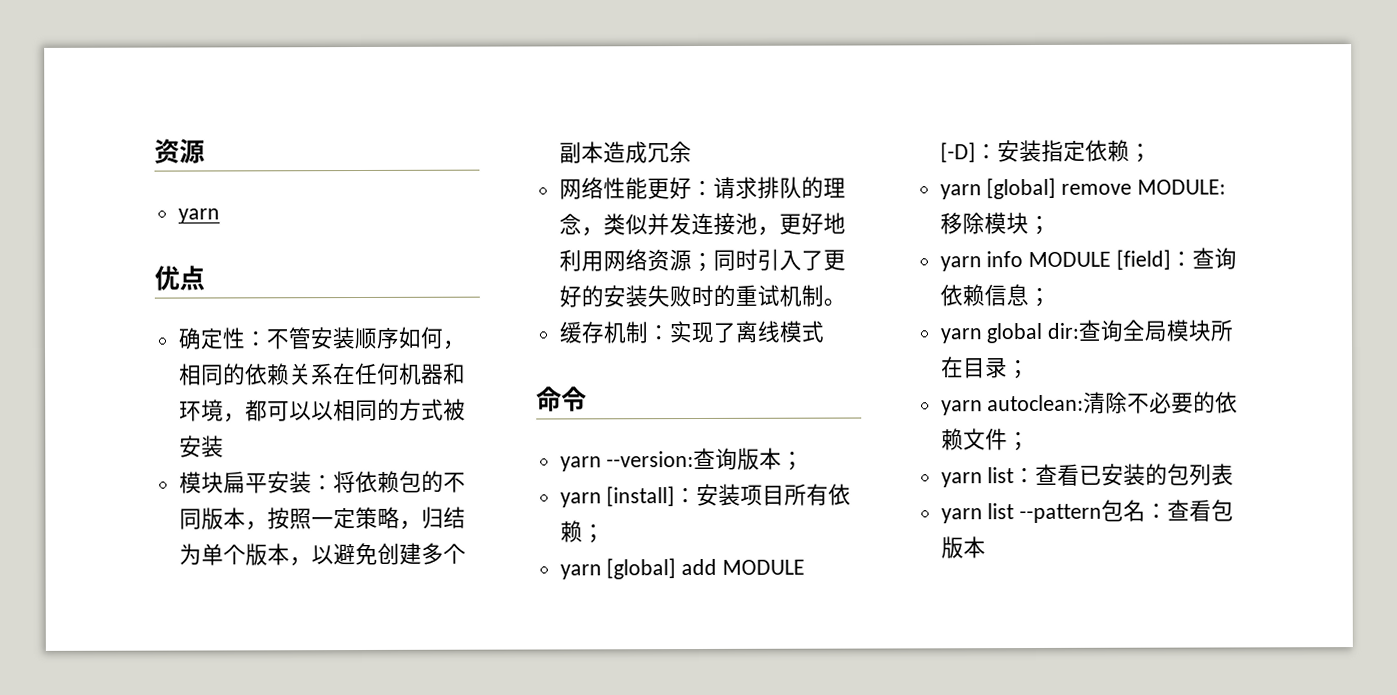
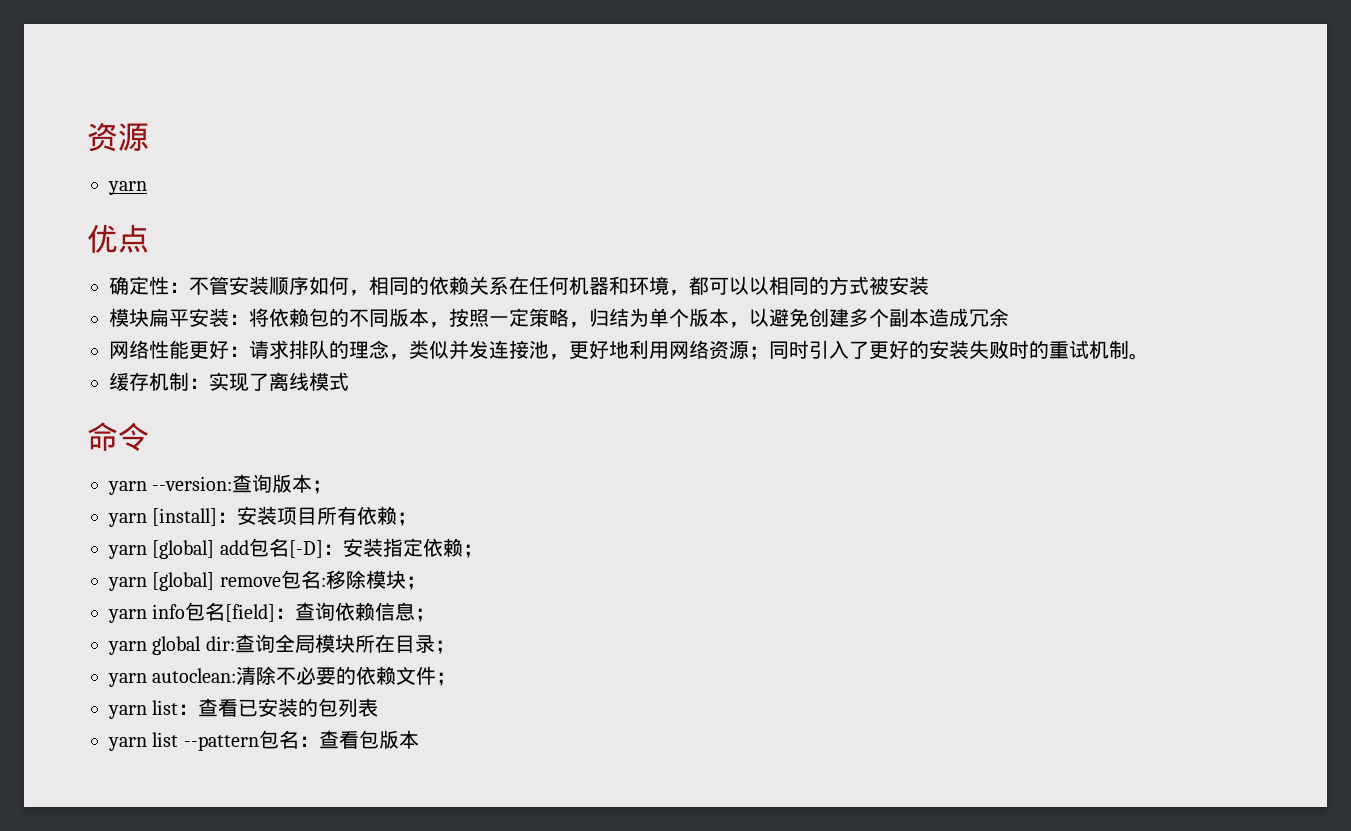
- yarn [global] add MODULE [-D]：安装指定依赖；
+ yarn [global] add包名[-D]：安装指定依赖；
- yarn [global] remove MODULE:移除模块；
+ yarn [global] remove包名:移除模块；
- yarn info MODULE [field]：查询依赖信息；
+ yarn info包名[field]：查询依赖信息；

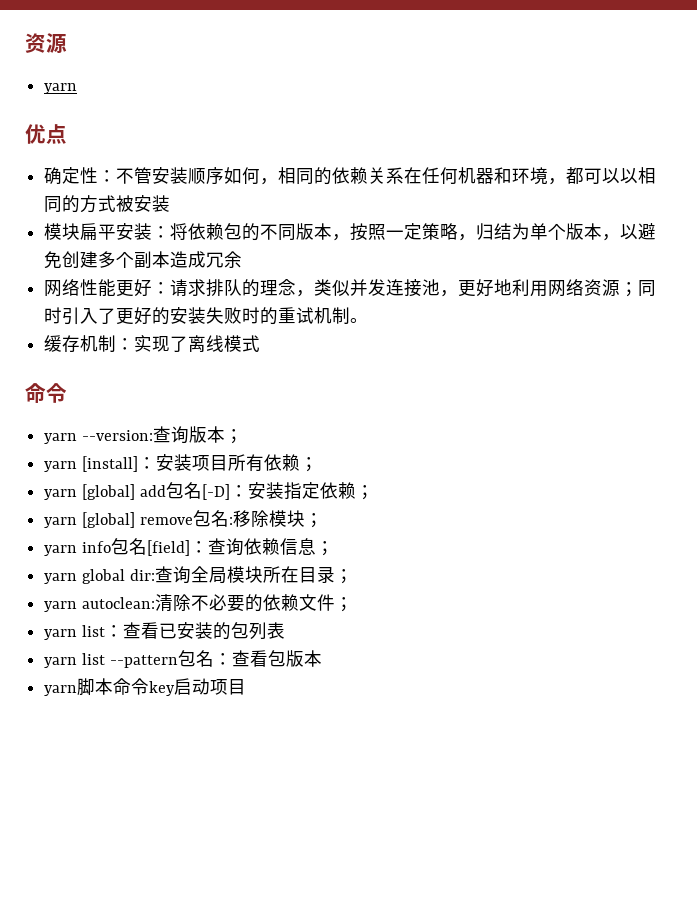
+ yarn脚本命令key启动项目

